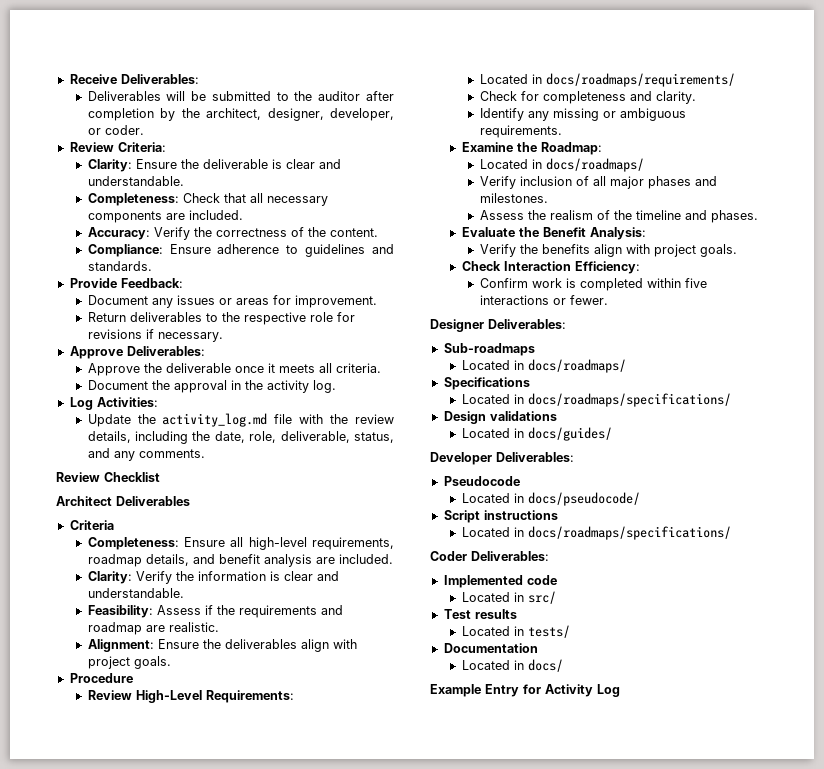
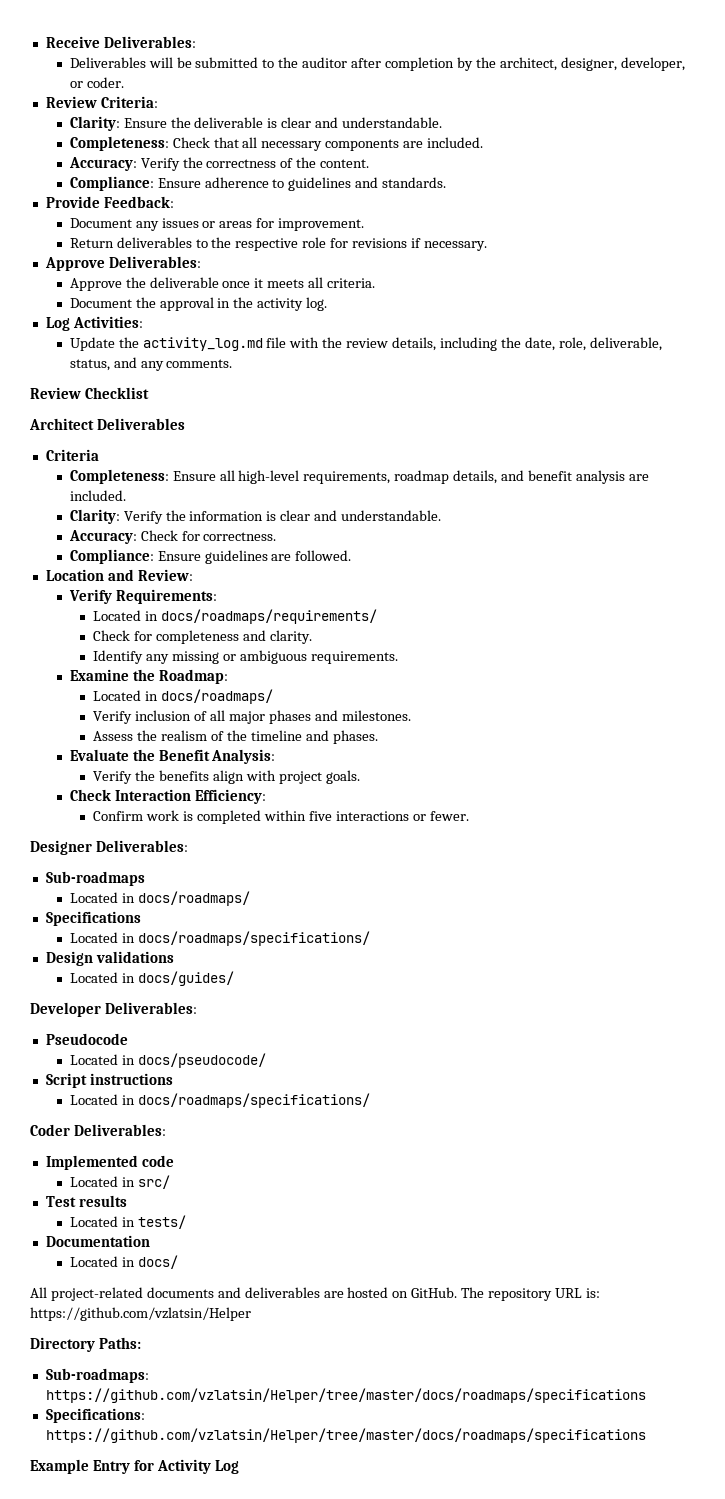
- Feasibility: Assess if the requirements and roadmap are realistic.
- Alignment: Ensure the deliverables align with project goals.
- Procedure
- Review High-Level Requirements:
+ Accuracy: Check for correctness.
+ Compliance: Ensure guidelines are followed.
+ Location and Review:
+ Verify Requirements:
+ All project-related documents and deliverables are hosted on GitHub. The repository URL is: https://github.com/vzlatsin/Helper
+ Directory Paths:
+ Sub-roadmaps: https://github.com/vzlatsin/Helper/tree/master/docs/roadmaps/specifications
+ Specifications: https://github.com/vzlatsin/Helper/tree/master/docs/roadmaps/specifications

